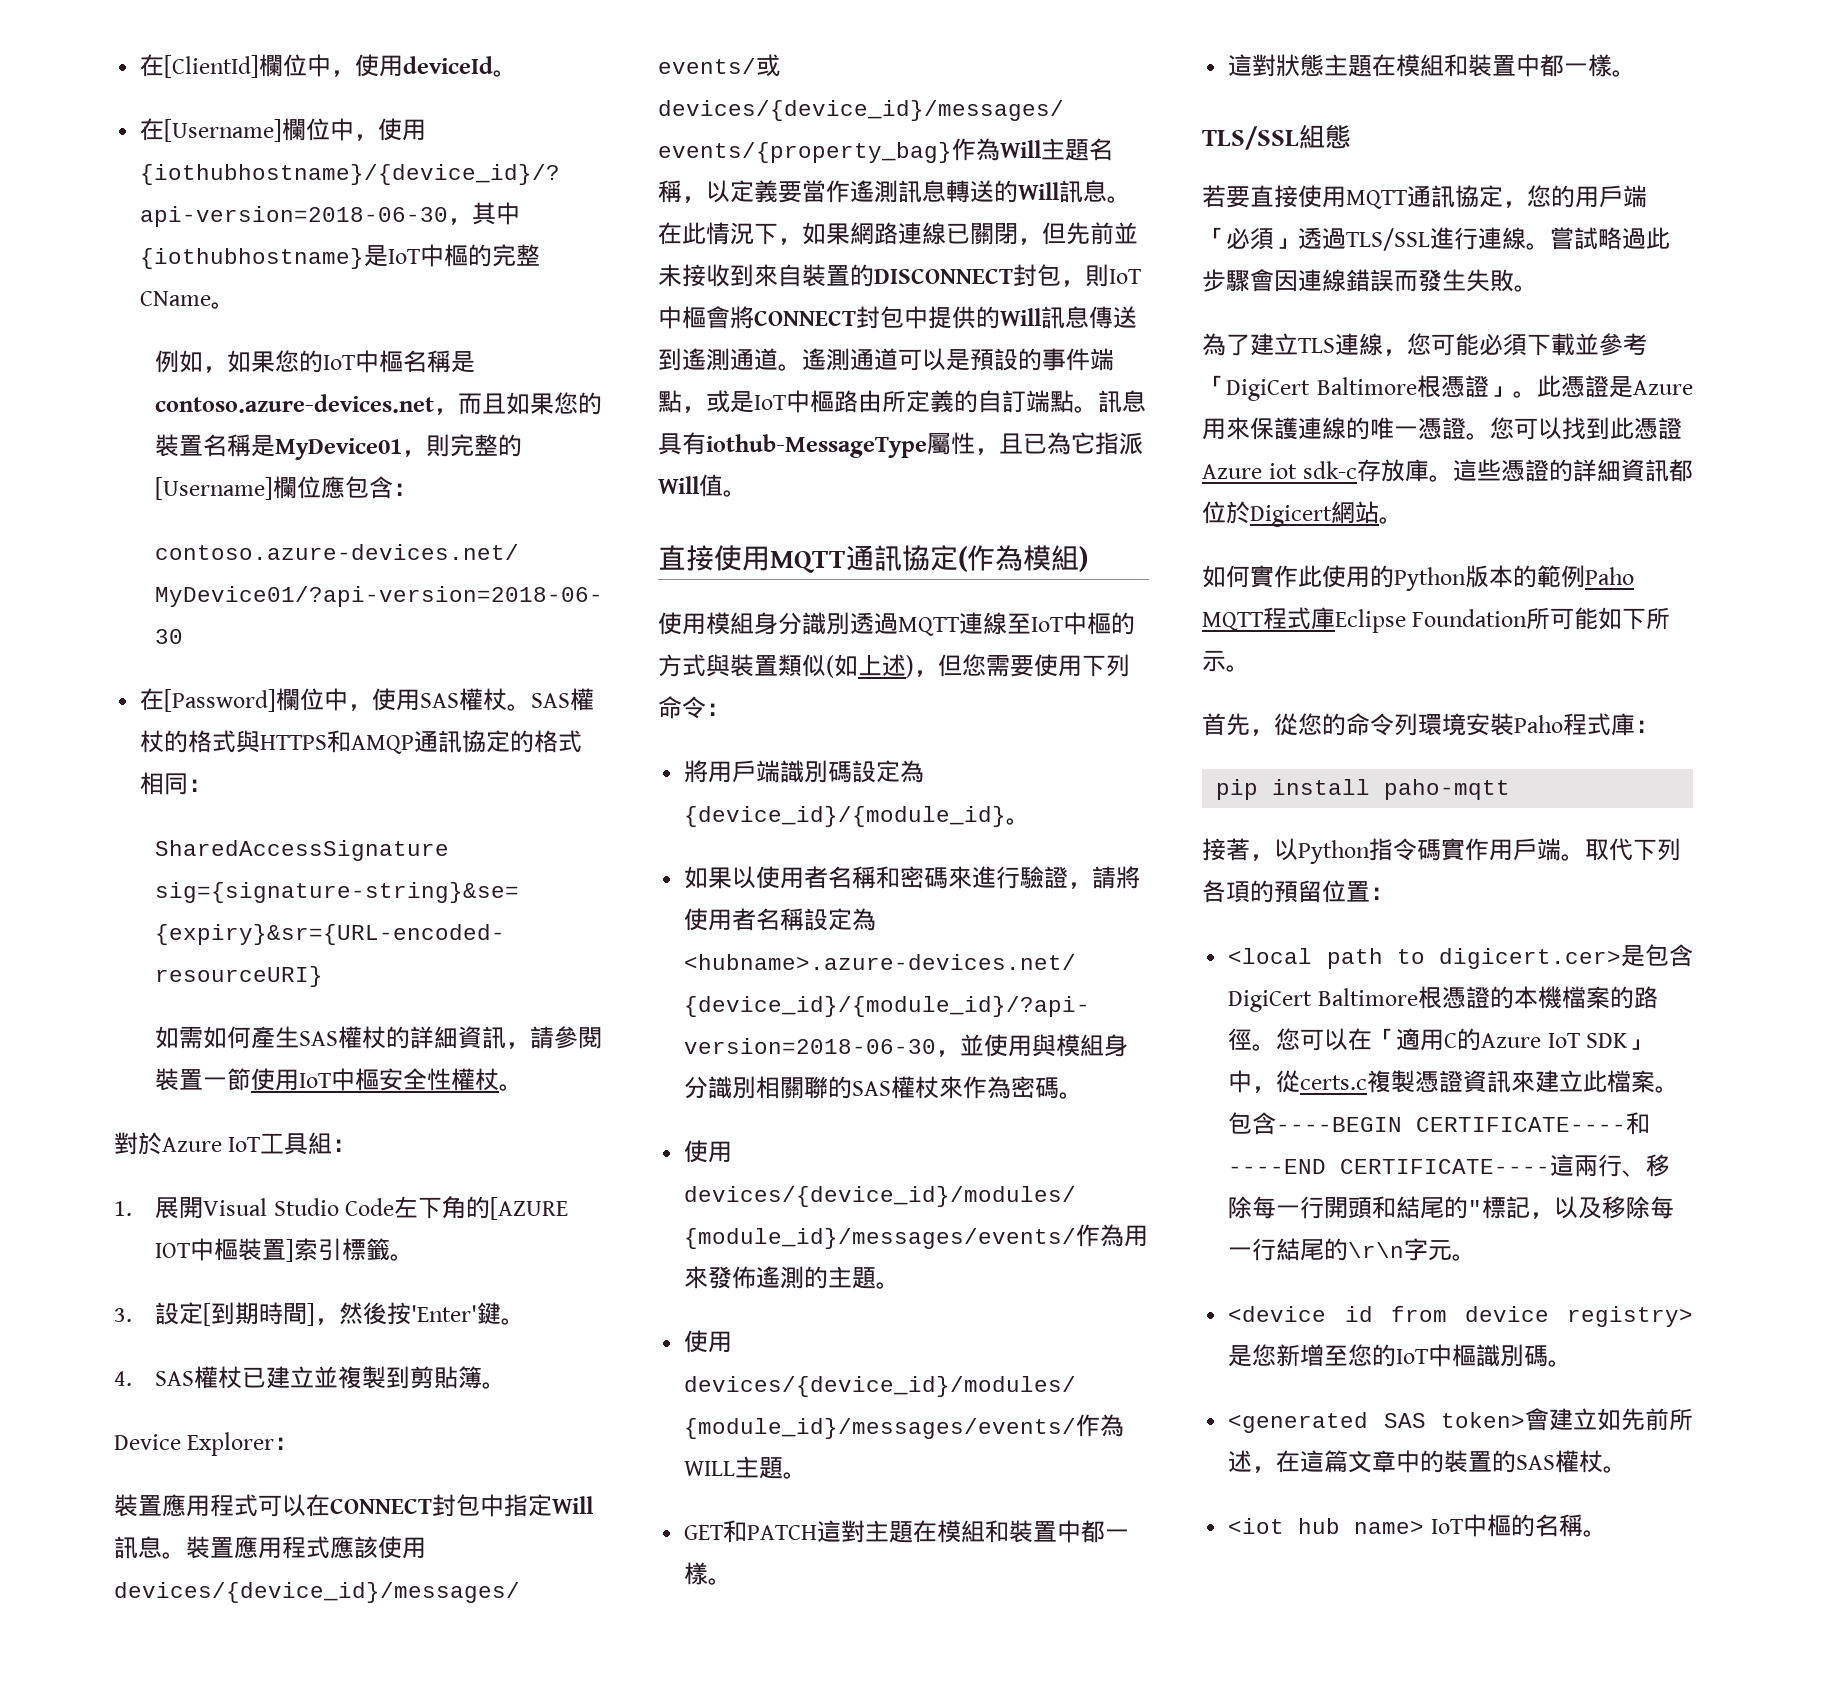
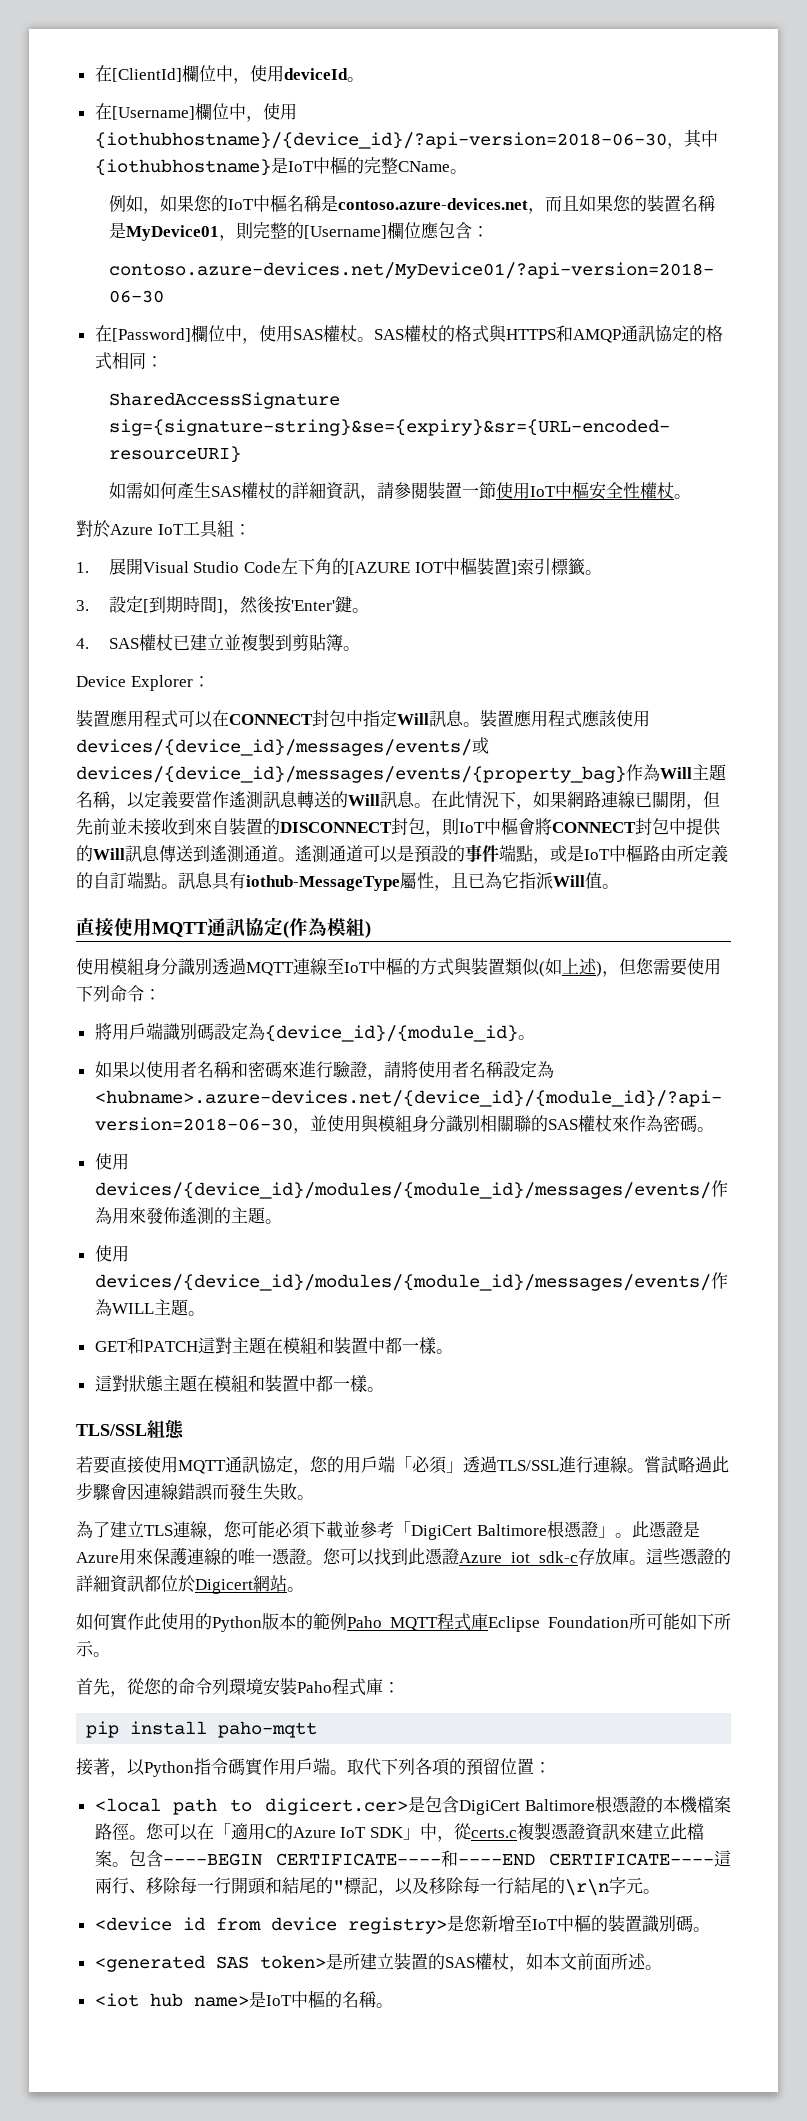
- <local path to digicert.cer>是包含DigiCert Baltimore根憑證的本機檔案的路徑。
+ <local path to digicert.cer>是包含DigiCert Baltimore根憑證的本機檔案路徑。
- <device id from device registry>是您新增至您的IoT中樞識別碼。
+ <device id from device registry>是您新增至IoT中樞的裝置識別碼。
- <generated SAS token>會建立如先前所述，在這篇文章中的裝置的SAS權杖。
+ <generated SAS token>是所建立裝置的SAS權杖，如本文前面所述。
- <iot hub name> IoT中樞的名稱。
+ <iot hub name>是IoT中樞的名稱。

